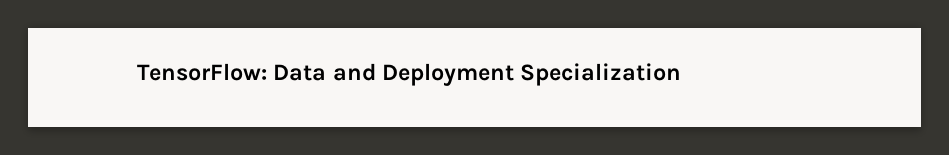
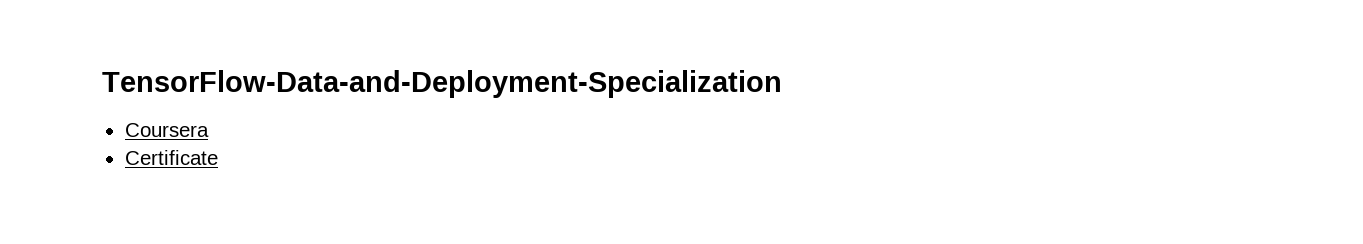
- TensorFlow: Data and Deployment Specialization
+ TensorFlow-Data-and-Deployment-Specialization
+ Coursera
+ Certificate

